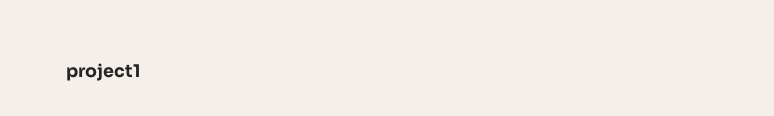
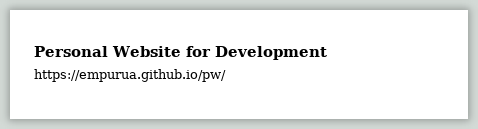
- project1
+ Personal Website for Development
+ https://empurua.github.io/pw/

